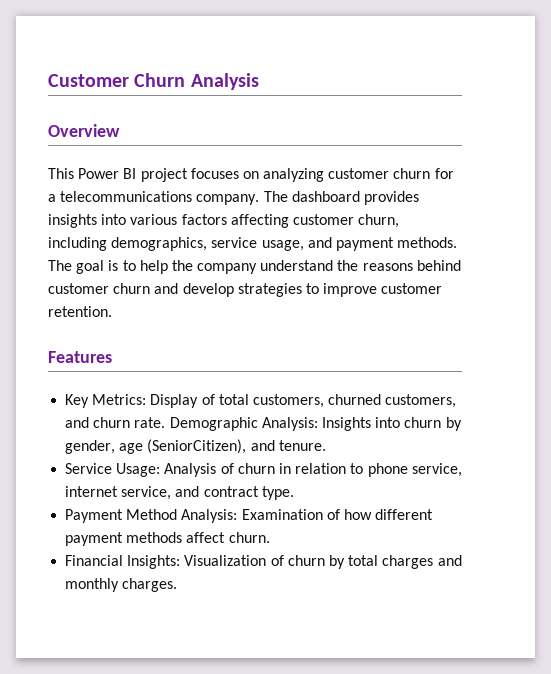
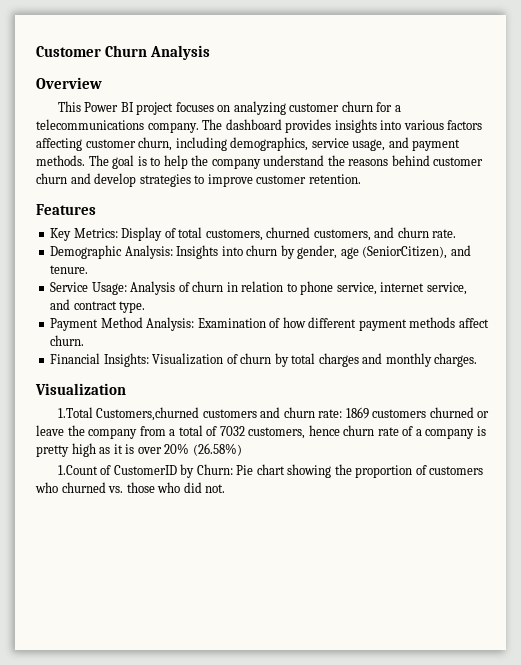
- Key Metrics: Display of total customers, churned customers, and churn rate. Demographic Analysis: Insights into churn by gender, age (SeniorCitizen), and tenure.
+ Key Metrics: Display of total customers, churned customers, and churn rate.
+ Demographic Analysis: Insights into churn by gender, age (SeniorCitizen), and tenure.
  Financial Insights: Visualization of churn by total charges and monthly charges.
+ Visualization
+ 1.Total Customers,churned customers and churn rate: 1869 customers churned or leave the company from a total of 7032 customers, hence churn rate of a company is pretty high as it is over 20% (26.58%)
+ 1.Count of CustomerID by Churn: Pie chart showing the proportion of customers who churned vs. those who did not.

